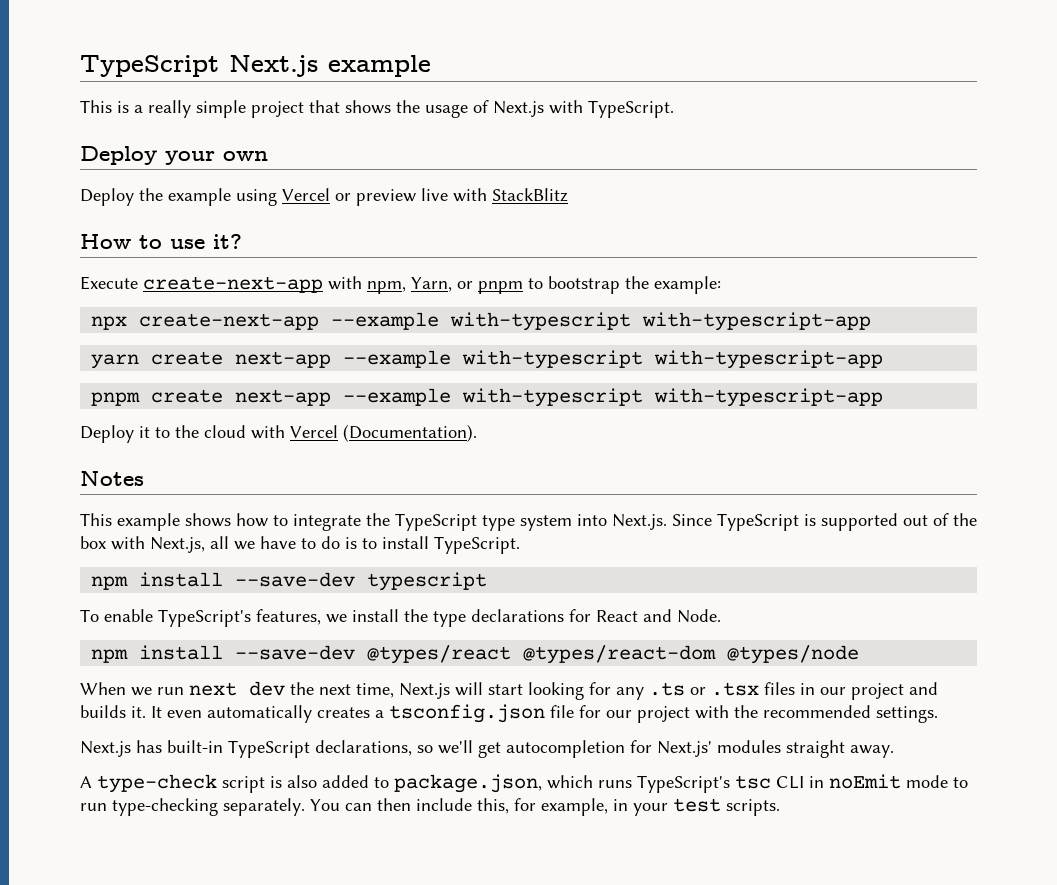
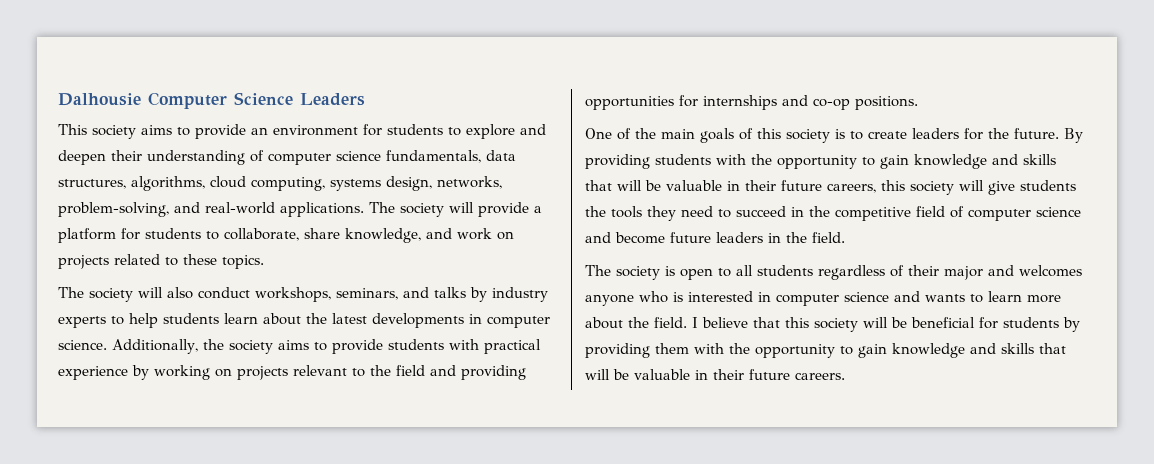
- TypeScript Next.js example
- This is a really simple project that shows the usage of Next.js with TypeScript.
- Deploy your own
- Deploy the example using Vercel or preview live with StackBlitz
- How to use it?
- Execute create-next-app with npm, Yarn, or pnpm to bootstrap the example:
- npx create-next-app --example with-typescript with-typescript-app
- yarn create next-app --example with-typescript with-typescript-app
- pnpm create next-app --example with-typescript with-typescript-app
- Deploy it to the cloud with Vercel (Documentation).
- Notes
- This example shows how to integrate the TypeScript type system into Next.js. Since TypeScript is supported out of the box with Next.js, all we have to do is to install TypeScript.
- npm install --save-dev typescript
- To enable TypeScript's features, we install the type declarations for React and Node.
- npm install --save-dev @types/react @types/react-dom @types/node
- When we run next dev the next time, Next.js will start looking for any .ts or .tsx files in our project and builds it. It even automatically creates a tsconfig.json file for our project with the recommended settings.
- Next.js has built-in TypeScript declarations, so we'll get autocompletion for Next.js' modules straight away.
- A type-check script is also added to package.json, which runs TypeScript's tsc CLI in noEmit mode to run type-checking separately. You can then include this, for example, in your test scripts.
+ Dalhousie Computer Science Leaders
+ This society aims to provide an environment for students to explore and deepen their understanding of computer science fundamentals, data structures, algorithms, cloud computing, systems design, networks, problem-solving, and real-world applications. The society will provide a platform for students to collaborate, share knowledge, and work on projects related to these topics.
+ The society will also conduct workshops, seminars, and talks by industry experts to help students learn about the latest developments in computer science. Additionally, the society aims to provide students with practical experience by working on projects relevant to the field and providing opportunities for internships and co-op positions.
+ One of the main goals of this society is to create leaders for the future. By providing students with the opportunity to gain knowledge and skills that will be valuable in their future careers, this society will give students the tools they need to succeed in the competitive field of computer science and become future leaders in the field.
+ The society is open to all students regardless of their major and welcomes anyone who is interested in computer science and wants to learn more about the field. I believe that this society will be beneficial for students by providing them with the opportunity to gain knowledge and skills that will be valuable in their future careers.

